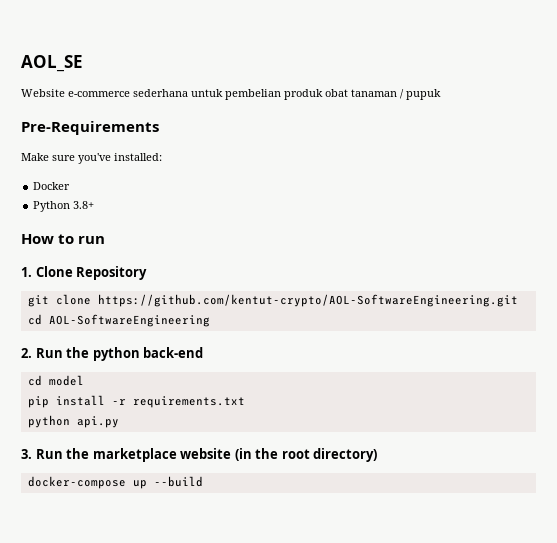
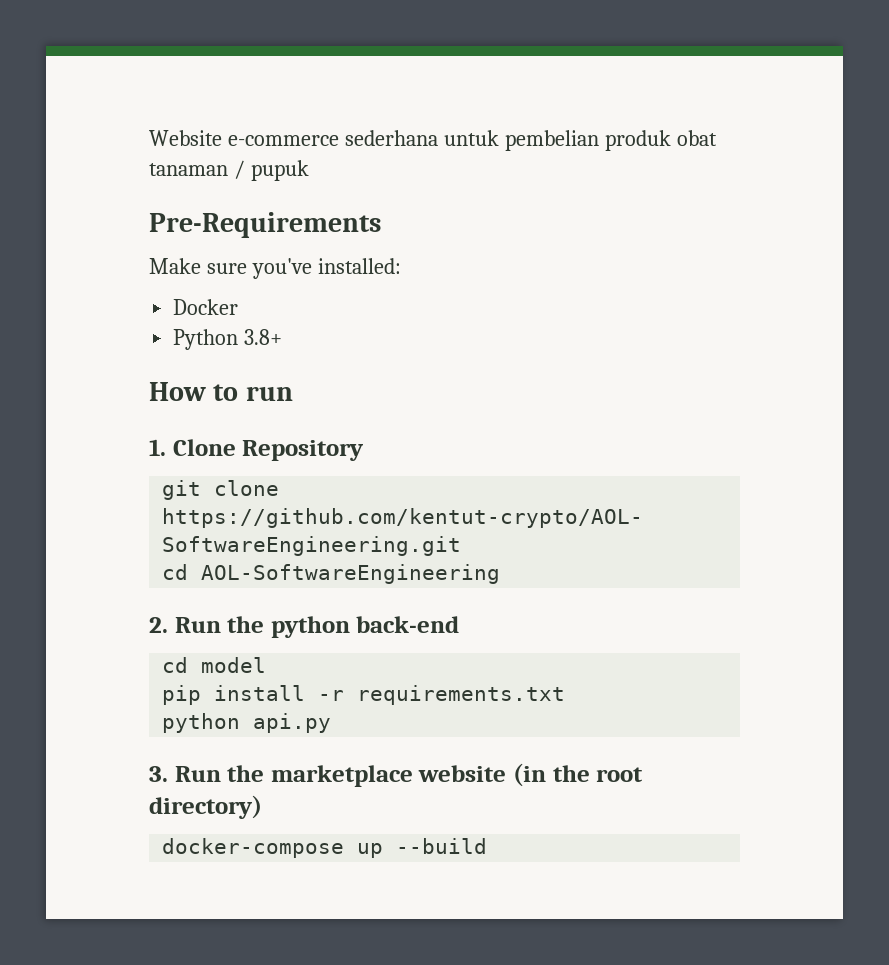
- AOL_SE

